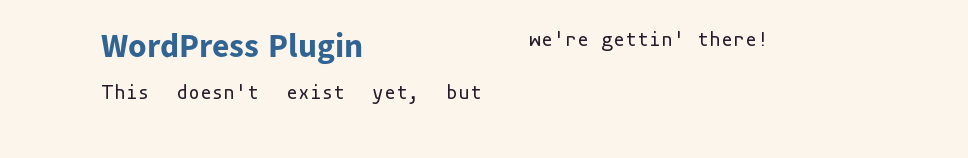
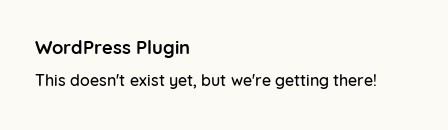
- This doesn't exist yet, but we're gettin' there!
+ This doesn't exist yet, but we're getting there!

